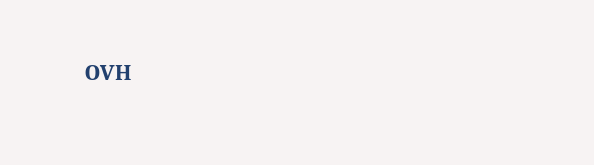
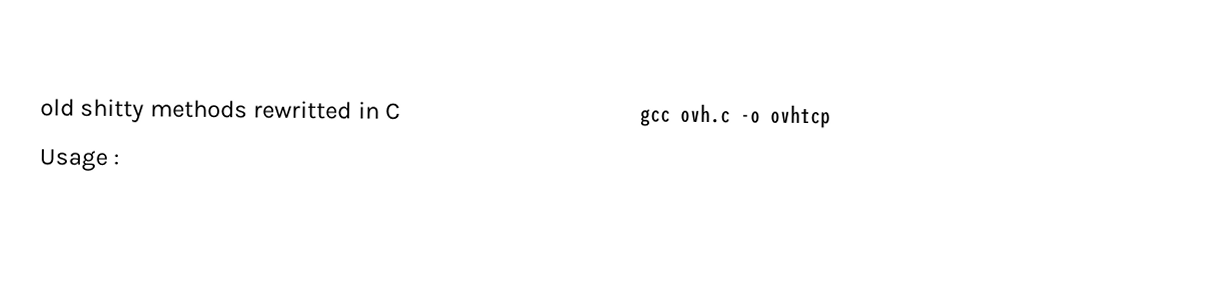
- OVH
+ old shitty methods rewritted in C
+ Usage :
+ gcc ovh.c -o ovhtcp

